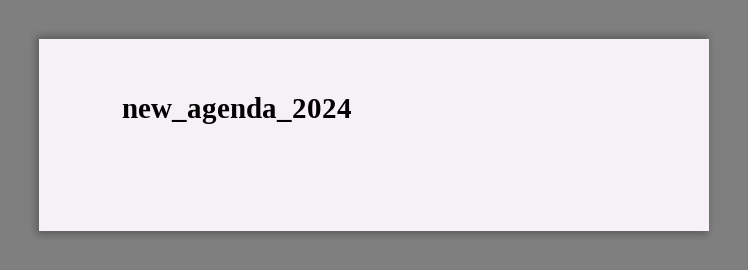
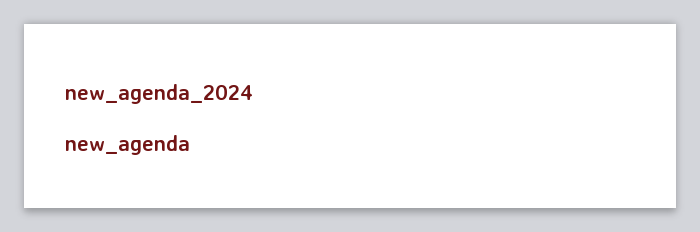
+ new_agenda

